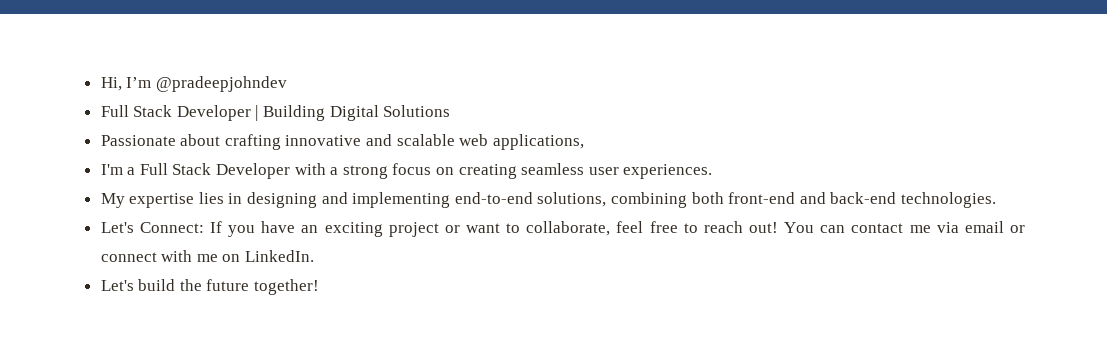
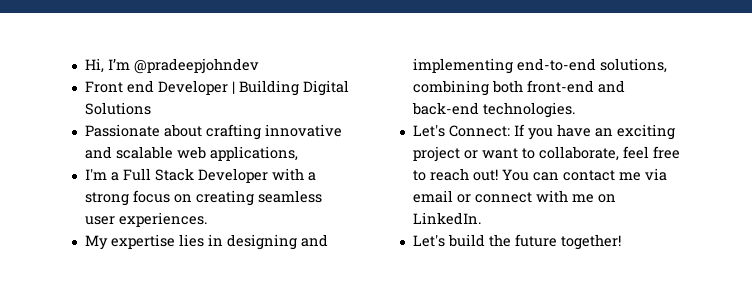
- Full Stack Developer | Building Digital Solutions
+ Front end Developer | Building Digital Solutions

